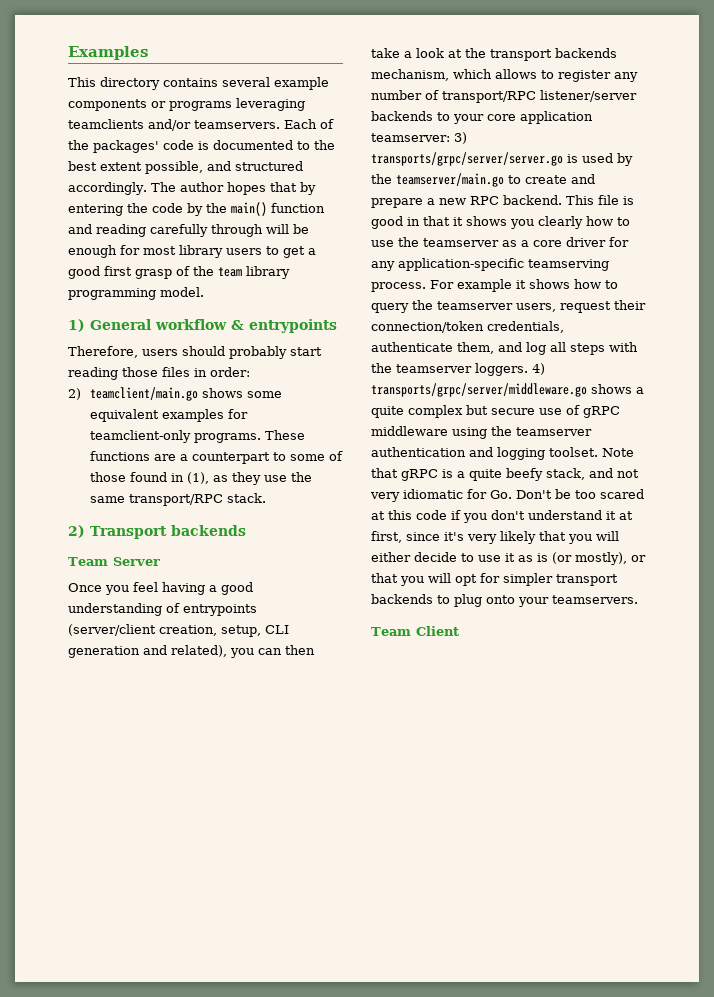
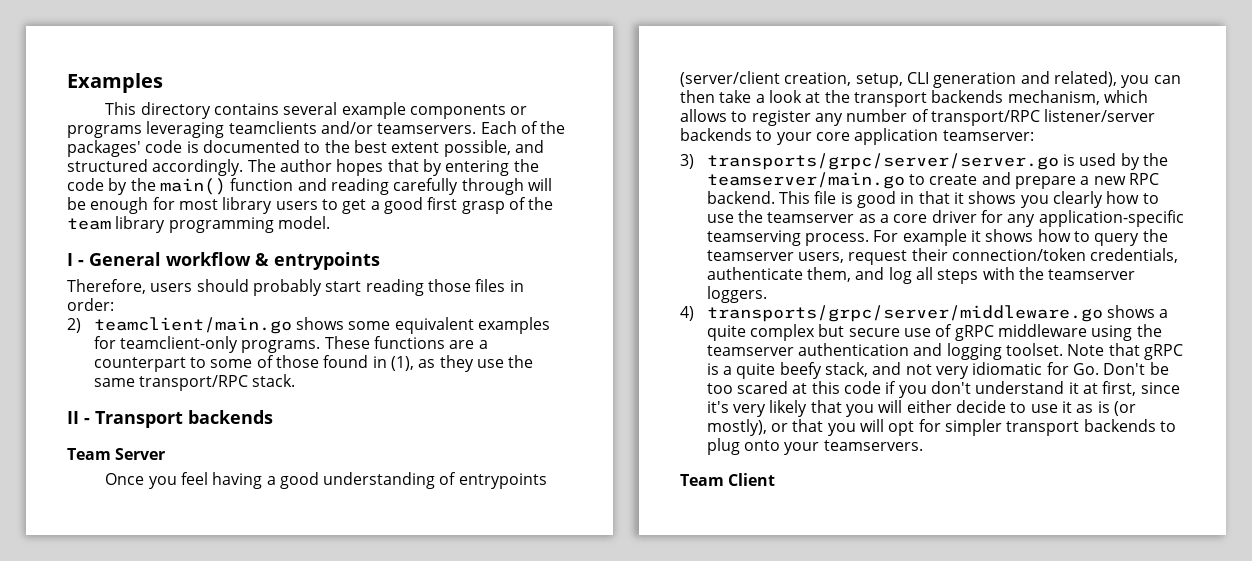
- 1) General workflow & entrypoints
+ I - General workflow & entrypoints
- 2) Transport backends
+ II - Transport backends
- Once you feel having a good understanding of entrypoints (server/client creation, setup, CLI generation and related), you can then take a look at the transport backends mechanism, which allows to register any number of transport/RPC listener/server backends to your core application teamserver: 3) transports/grpc/server/server.go is used by the teamserver/main.go to create and prepare a new RPC backend.
+ Once you feel having a good understanding of entrypoints (server/client creation, setup, CLI generation and related), you can then take a look at the transport backends mechanism, which allows to register any number of transport/RPC listener/server backends to your core application teamserver:
+ 3) transports/grpc/server/server.go is used by the teamserver/main.go to create and prepare a new RPC backend.
- For example it shows how to query the teamserver users, request their connection/token credentials, authenticate them, and log all steps with the teamserver loggers. 4) transports/grpc/server/middleware.go shows a quite complex but secure use of gRPC middleware using the teamserver authentication and logging toolset.
+ For example it shows how to query the teamserver users, request their connection/token credentials, authenticate them, and log all steps with the teamserver loggers.
+ 4) transports/grpc/server/middleware.go shows a quite complex but secure use of gRPC middleware using the teamserver authentication and logging toolset.

